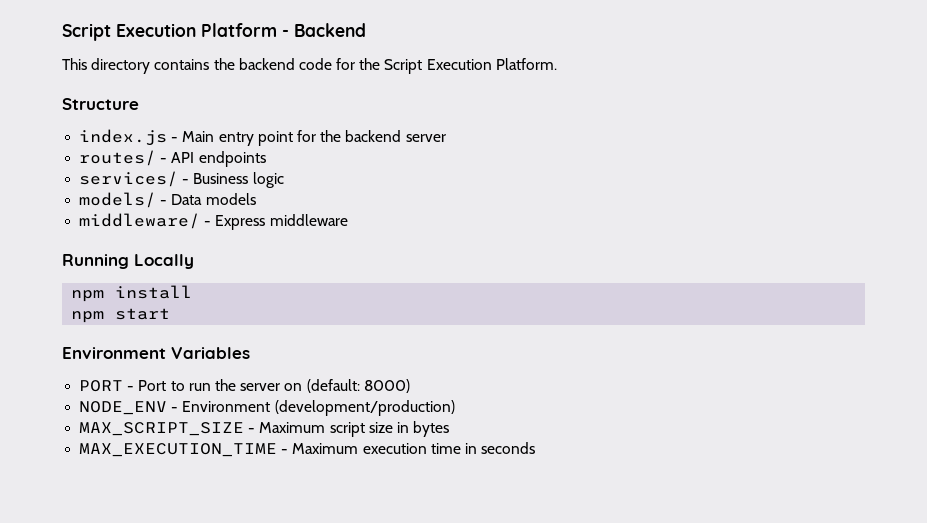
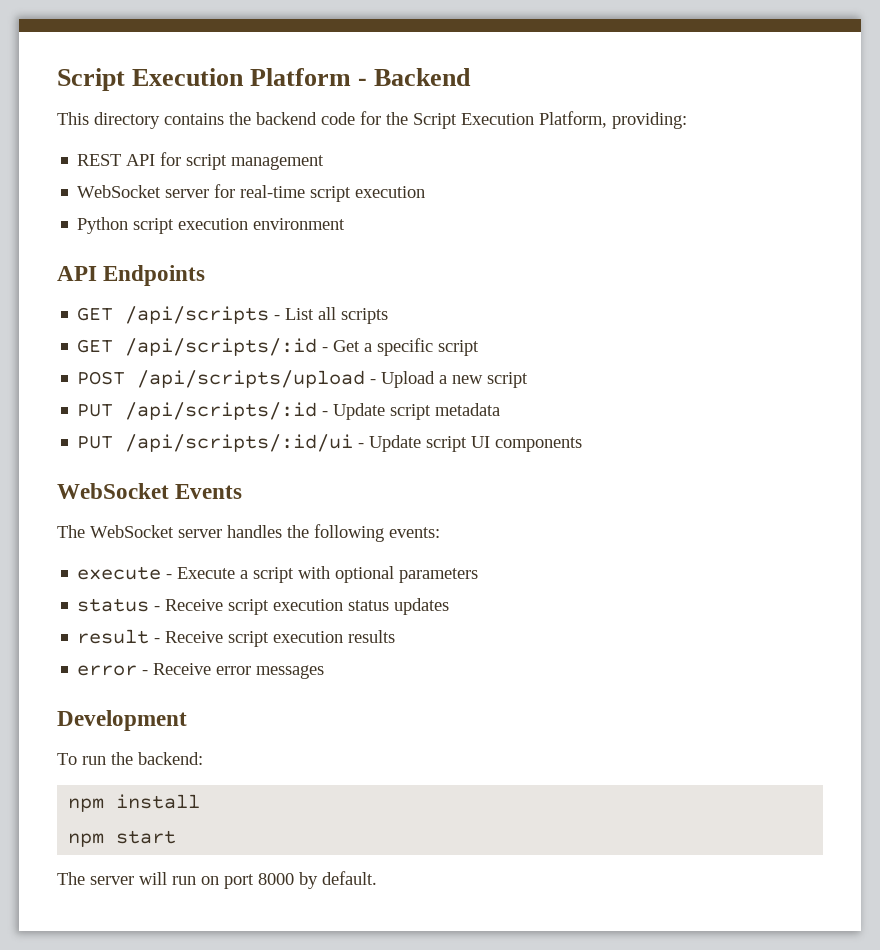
- This directory contains the backend code for the Script Execution Platform.
- Structure
- index.js - Main entry point for the backend server
- routes/ - API endpoints
- services/ - Business logic
- models/ - Data models
- middleware/ - Express middleware
- Running Locally
+ This directory contains the backend code for the Script Execution Platform, providing:
+ REST API for script management
+ WebSocket server for real-time script execution
+ Python script execution environment
+ API Endpoints
+ GET /api/scripts - List all scripts
+ GET /api/scripts/:id - Get a specific script
+ POST /api/scripts/upload - Upload a new script
+ PUT /api/scripts/:id - Update script metadata
+ PUT /api/scripts/:id/ui - Update script UI components
+ WebSocket Events
+ The WebSocket server handles the following events:
+ execute - Execute a script with optional parameters
+ status - Receive script execution status updates
+ result - Receive script execution results
+ error - Receive error messages
+ Development
+ To run the backend:
  npm install
  npm start
- Environment Variables
- PORT - Port to run the server on (default: 8000)
- NODE_ENV - Environment (development/production)
- MAX_SCRIPT_SIZE - Maximum script size in bytes
- MAX_EXECUTION_TIME - Maximum execution time in seconds
+ The server will run on port 8000 by default.

